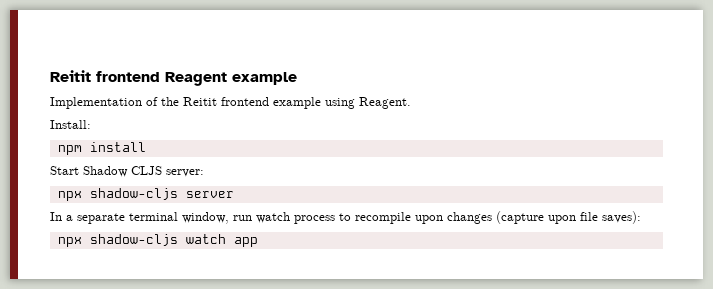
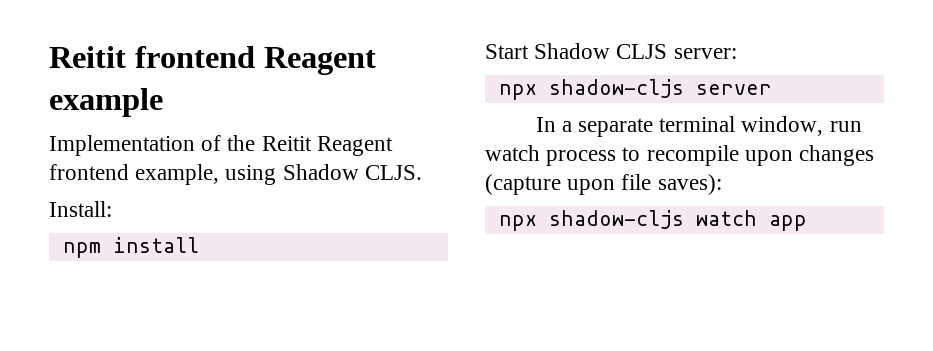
- Implementation of the Reitit frontend example using Reagent.
+ Implementation of the Reitit Reagent frontend example, using Shadow CLJS.

